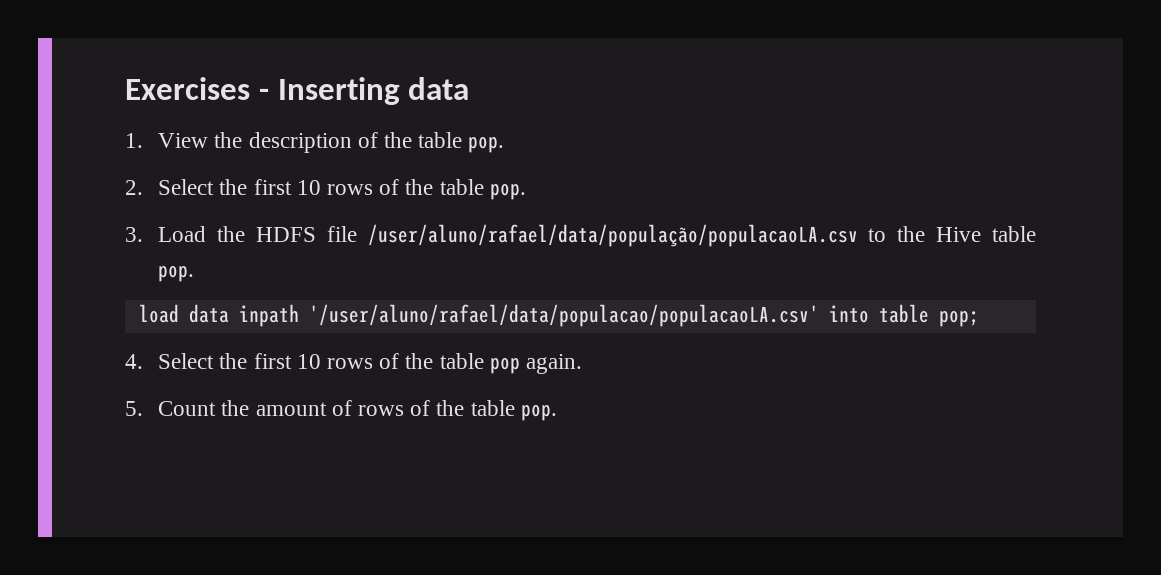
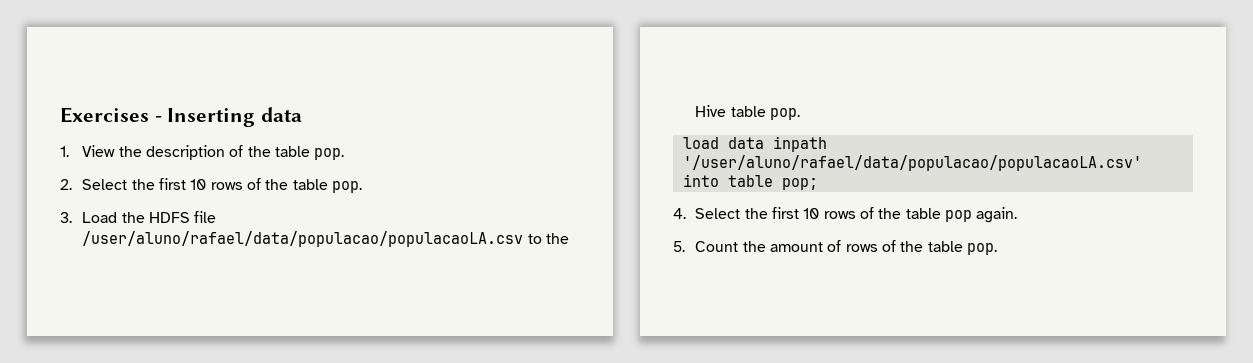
- 3. Load the HDFS file /user/aluno/rafael/data/população/populacaoLA.csv to the Hive table pop.
+ 3. Load the HDFS file /user/aluno/rafael/data/populacao/populacaoLA.csv to the Hive table pop.

